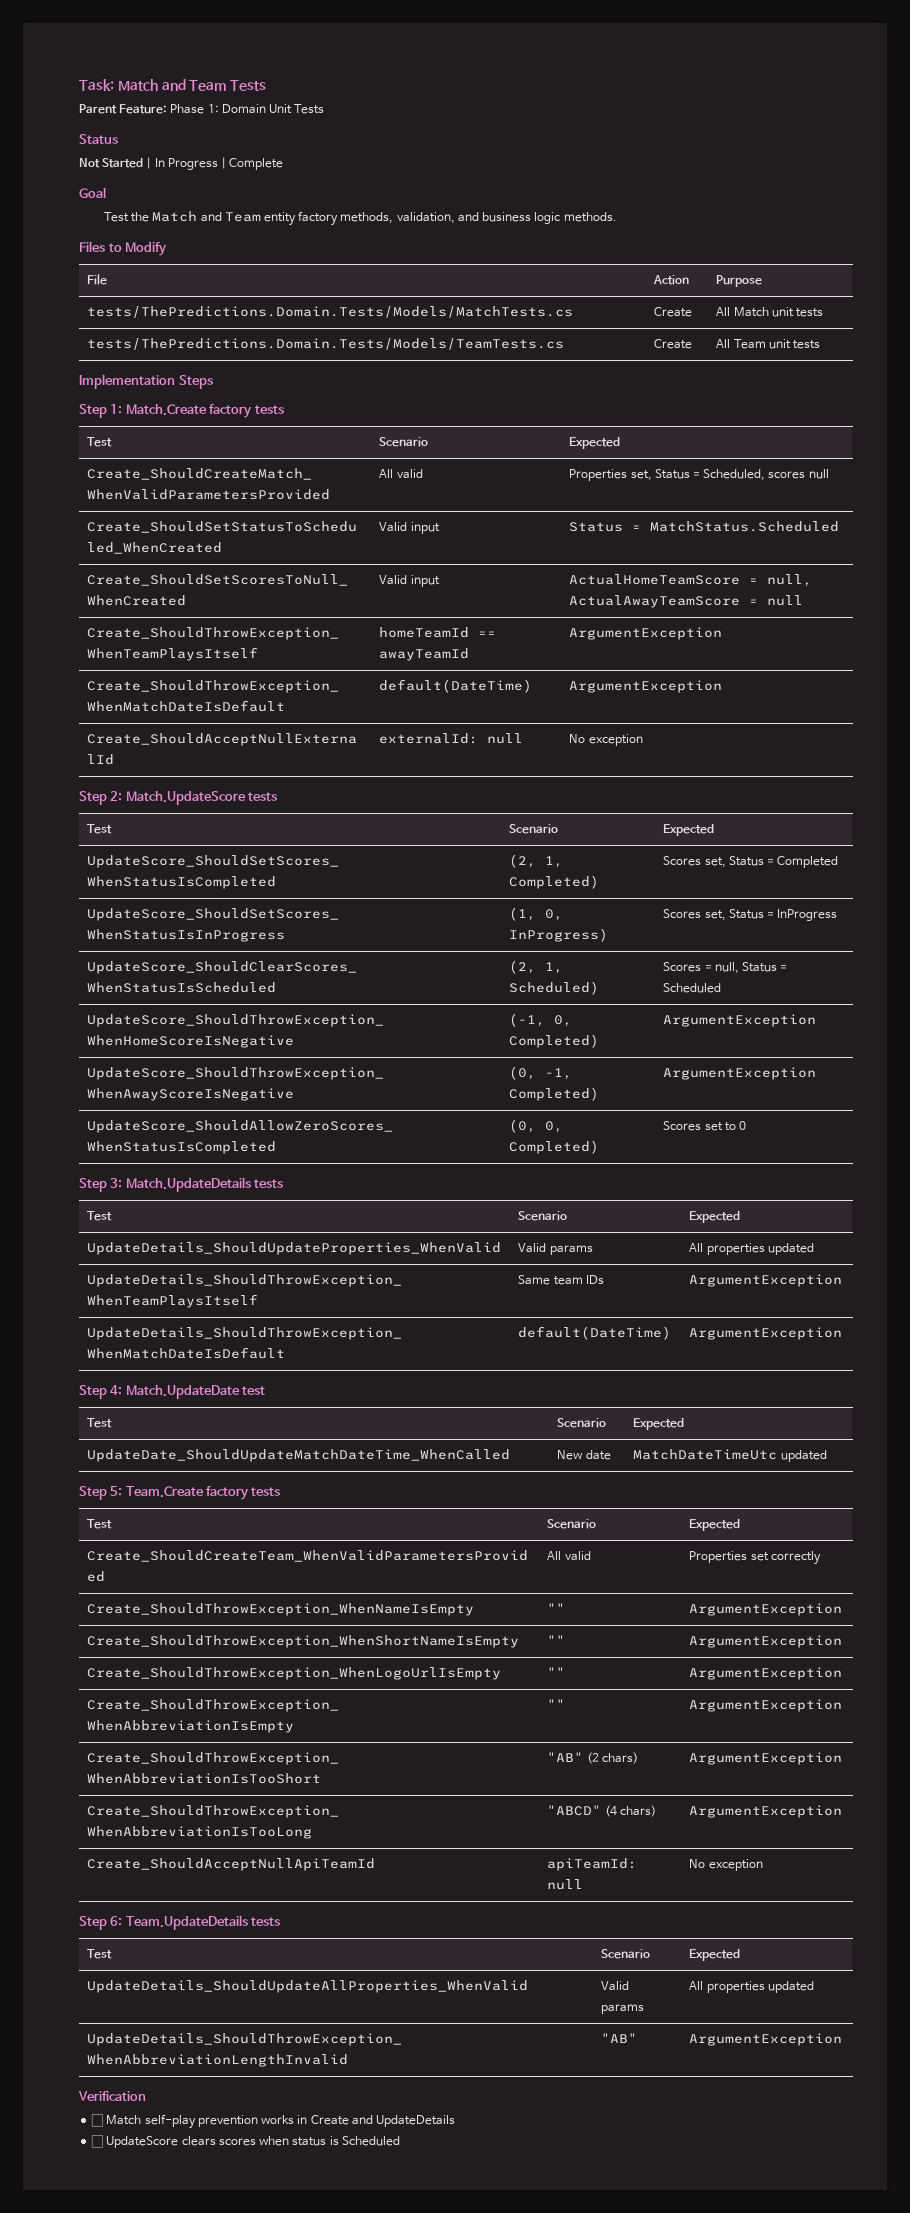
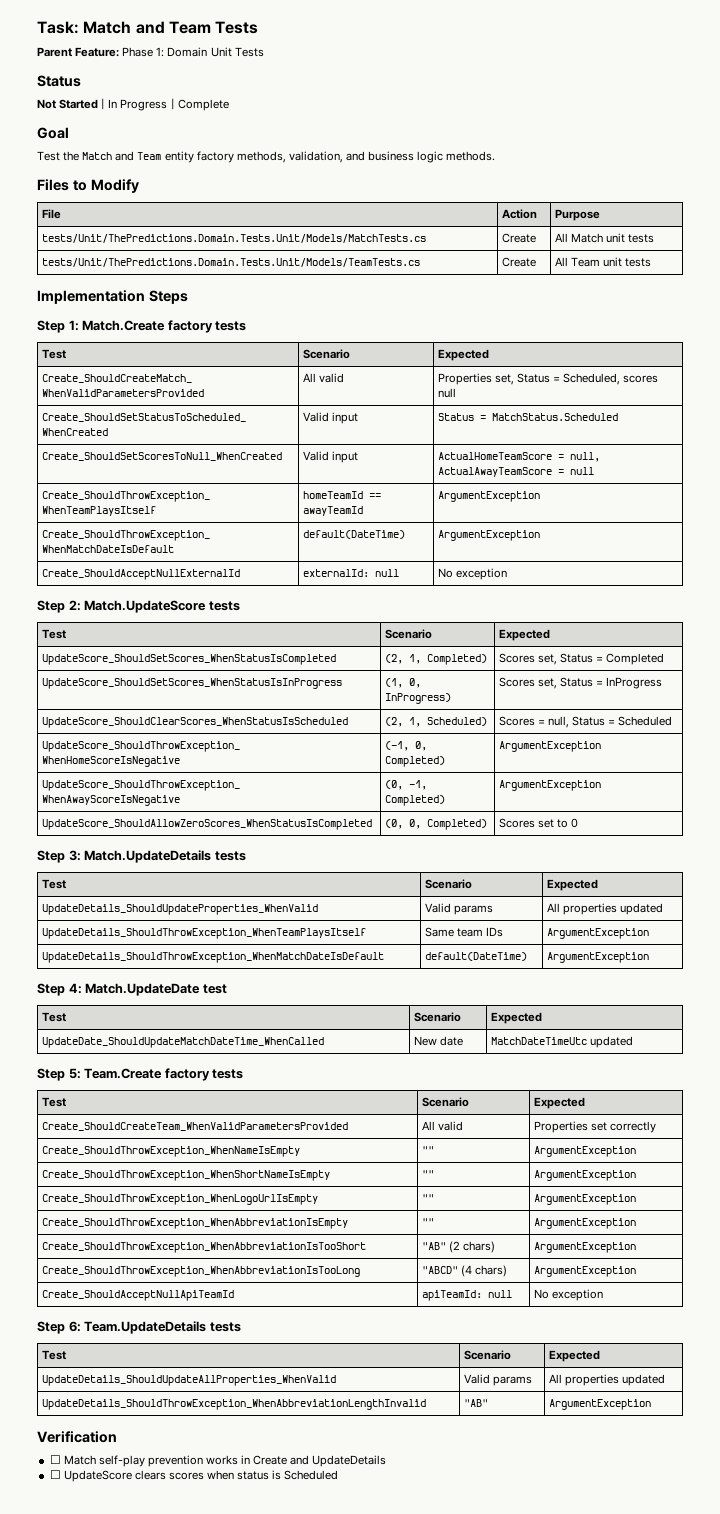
- tests/ThePredictions.Domain.Tests/Models/MatchTests.cs | Create | All Match unit tests
+ tests/Unit/ThePredictions.Domain.Tests.Unit/Models/MatchTests.cs | Create | All Match unit tests
- tests/ThePredictions.Domain.Tests/Models/TeamTests.cs | Create | All Team unit tests
+ tests/Unit/ThePredictions.Domain.Tests.Unit/Models/TeamTests.cs | Create | All Team unit tests

